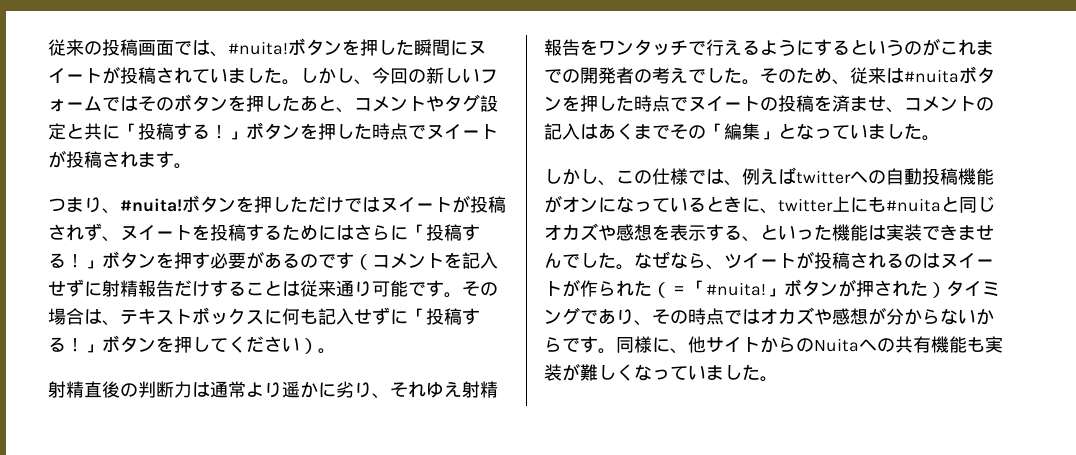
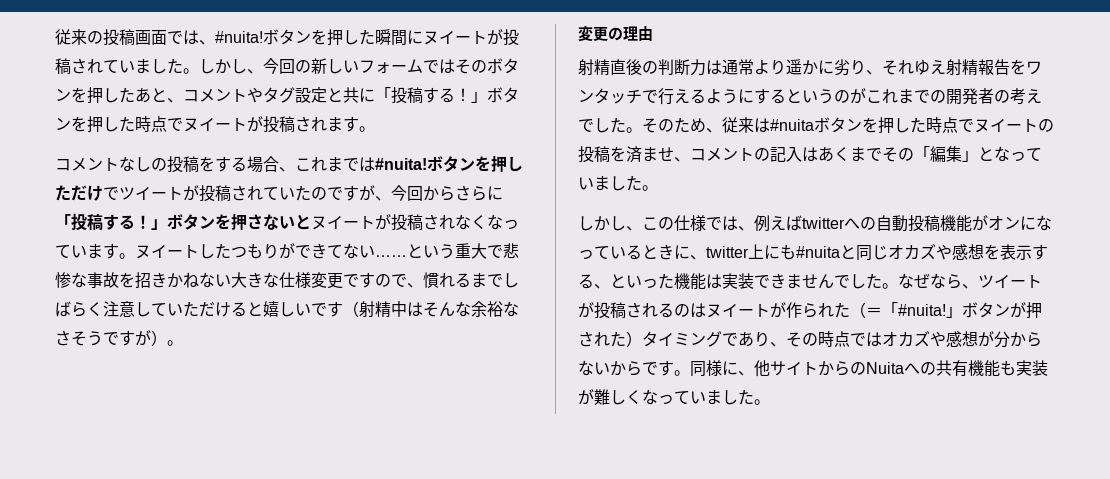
- つまり、#nuita!
+ コメントなしの投稿をする場合、これまでは#nuita!
- ボタンを押しただけではヌイートが投稿されず、ヌイートを投稿するためにはさらに「投稿する！」ボタンを押す必要があるのです（コメントを記入せずに射精報告だけすることは従来通り可能です。その場合は、テキストボックスに何も記入せずに「投稿する！」ボタンを押してください）。
+ ボタンを押しただけでツイートが投稿されていたのですが、今回からさらに「投稿する！」ボタンを押さないとヌイートが投稿されなくなっています。ヌイートしたつもりができてない……という重大で悲惨な事故を招きかねない大きな仕様変更ですので、慣れるまでしばらく注意していただけると嬉しいです（射精中はそんな余裕なさそうですが）。
+ 変更の理由

